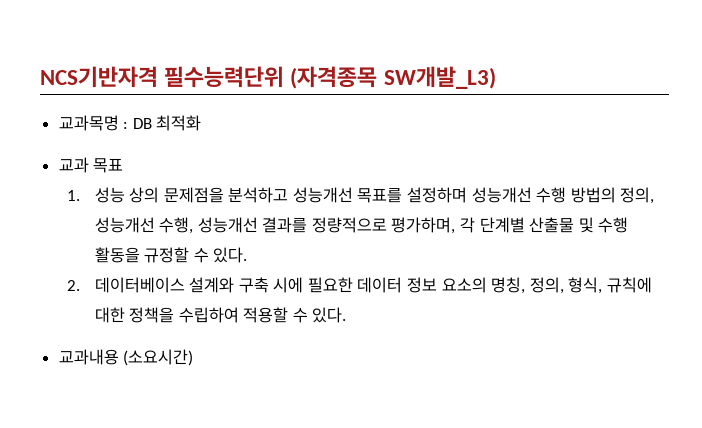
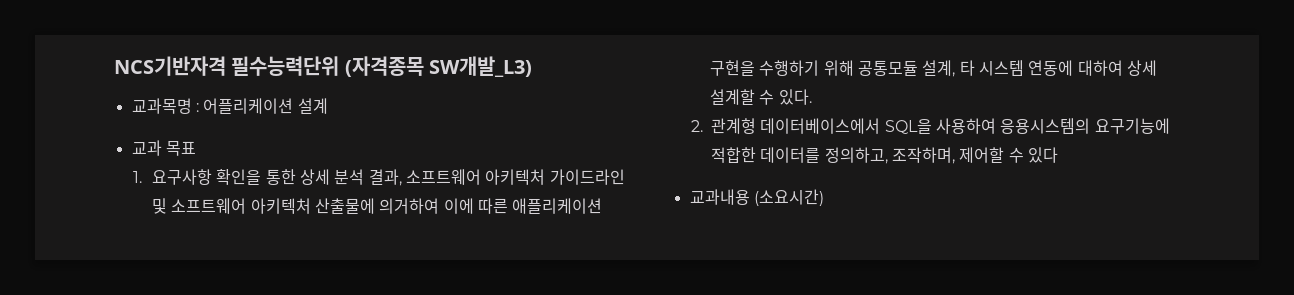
- 교과목명 : DB 최적화
+ 교과목명 : 어플리케이션 설계
- 1. 성능 상의 문제점을 분석하고 성능개선 목표를 설정하며 성능개선 수행 방법의 정의, 성능개선 수행, 성능개선 결과를 정량적으로 평가하며, 각 단계별 산출물 및 수행 활동을 규정할 수 있다.
- 2. 데이터베이스 설계와 구축 시에 필요한 데이터 정보 요소의 명칭, 정의, 형식, 규칙에 대한 정책을 수립하여 적용할 수 있다.
+ 1. 요구사항 확인을 통한 상세 분석 결과, 소프트웨어 아키텍처 가이드라인 및 소프트웨어 아키텍처 산출물에 의거하여 이에 따른 애플리케이션 구현을 수행하기 위해 공통모듈 설계, 타 시스템 연동에 대하여 상세 설계할 수 있다.
+ 2. 관계형 데이터베이스에서 SQL을 사용하여 응용시스템의 요구기능에 적합한 데이터를 정의하고, 조작하며, 제어할 수 있다

